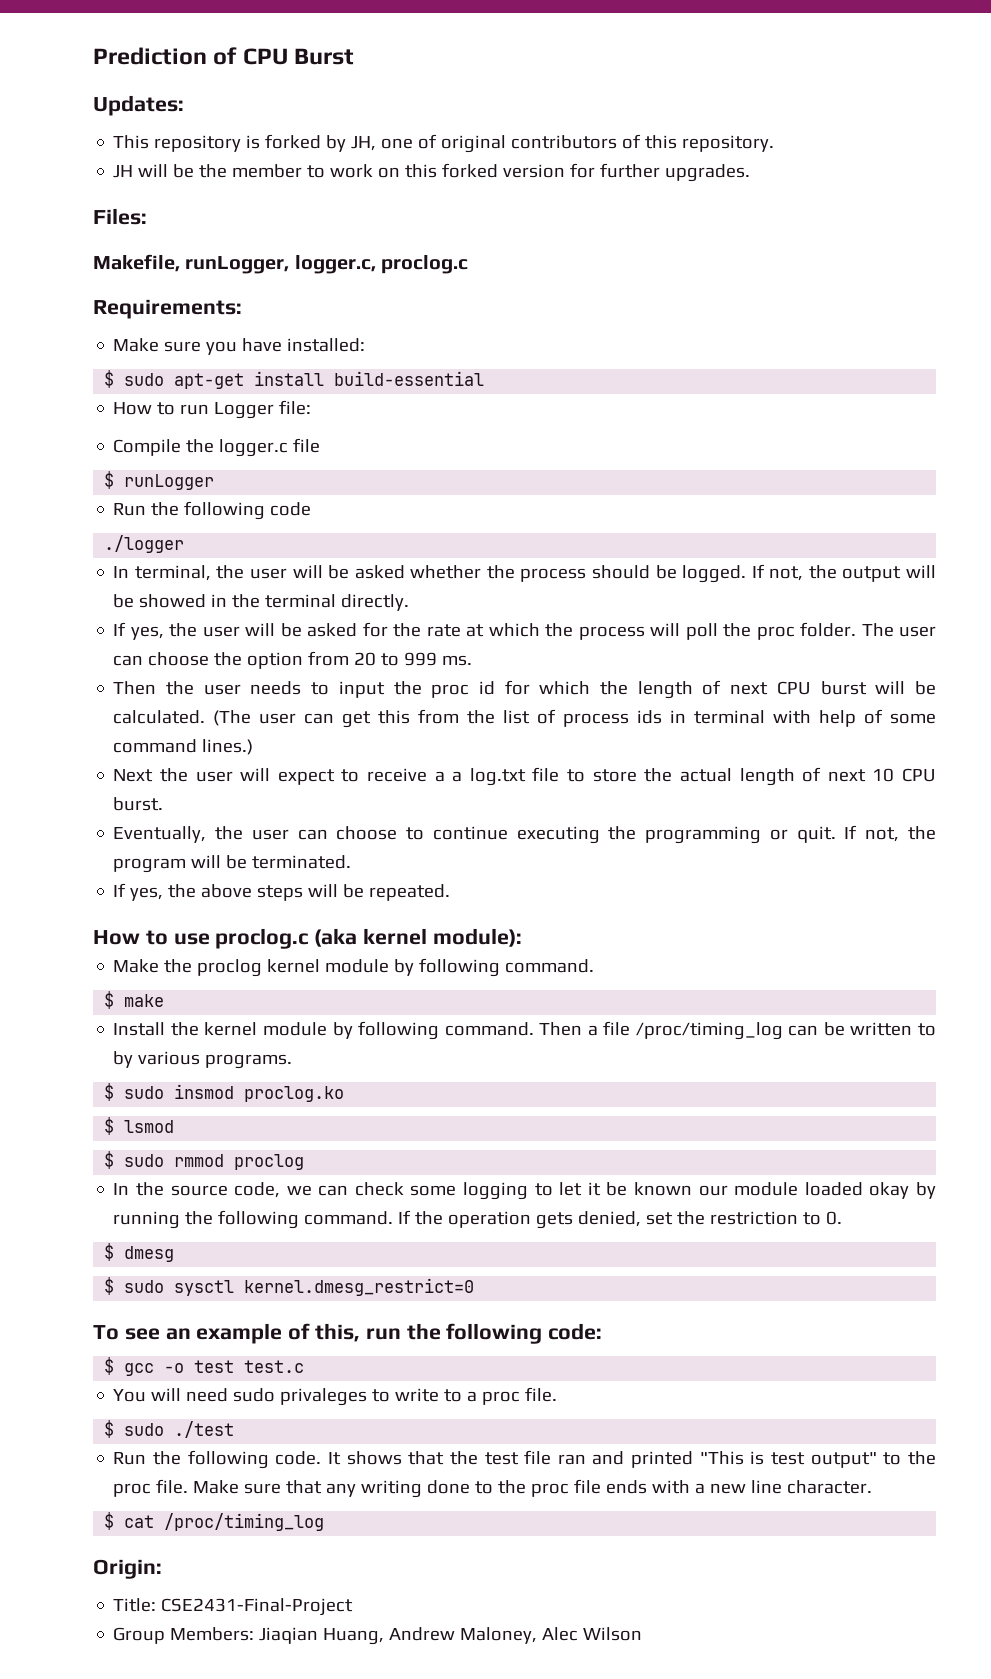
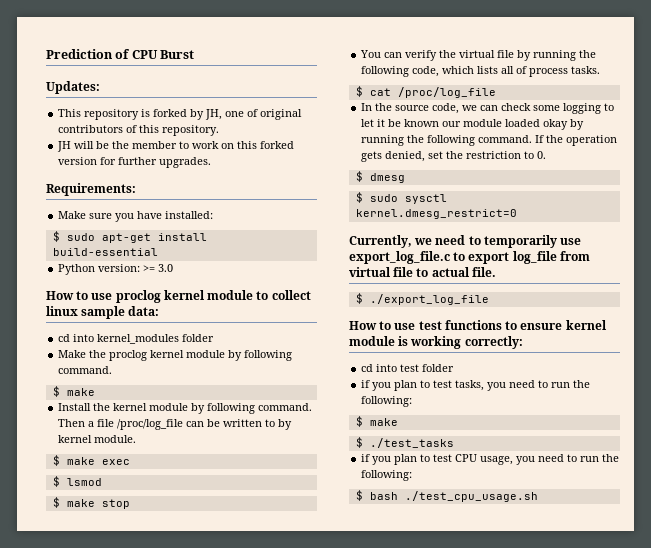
- Files:
- Makefile, runLogger, logger.c, proclog.c
- How to run Logger file:
- Compile the logger.c file
- $ runLogger
- Run the following code
- ./logger
- In terminal, the user will be asked whether the process should be logged. If not, the output will be showed in the terminal directly.
- If yes, the user will be asked for the rate at which the process will poll the proc folder. The user can choose the option from 20 to 999 ms.
- Then the user needs to input the proc id for which the length of next CPU burst will be calculated. (The user can get this from the list of process ids in terminal with help of some command lines.)
- Next the user will expect to receive a a log.txt file to store the actual length of next 10 CPU burst.
- Eventually, the user can choose to continue executing the programming or quit. If not, the program will be terminated.
- If yes, the above steps will be repeated.
- How to use proclog.c (aka kernel module):
+ Python version: >= 3.0
+ How to use proclog kernel module to collect linux sample data:
+ cd into kernel_modules folder
- Then a file /proc/timing_log can be written to by various programs.
- $ sudo insmod proclog.ko
+ Then a file /proc/log_file can be written to by kernel module.
+ $ make exec
- $ sudo rmmod proclog
+ $ make stop
+ You can verify the virtual file by running the following code, which lists all of process tasks.
+ $ cat /proc/log_file
- To see an example of this, run the following code:
- $ gcc -o test test.c
- You will need sudo privaleges to write to a proc file.
- $ sudo ./test
- Run the following code. It shows that the test file ran and printed "This is test output" to the proc file. Make sure that any writing done to the proc file ends with a new line character.
- $ cat /proc/timing_log
- Origin:
- Title: CSE2431-Final-Project
- Group Members: Jiaqian Huang, Andrew Maloney, Alec Wilson
+ Currently, we need to temporarily use export_log_file.c to export log_file from virtual file to actual file.
+ $ ./export_log_file
+ How to use test functions to ensure kernel module is working correctly:
+ cd into test folder
+ if you plan to test tasks, you need to run the following:
+ $ make
+ $ ./test_tasks
+ if you plan to test CPU usage, you need to run the following:
+ $ bash ./test_cpu_usage.sh

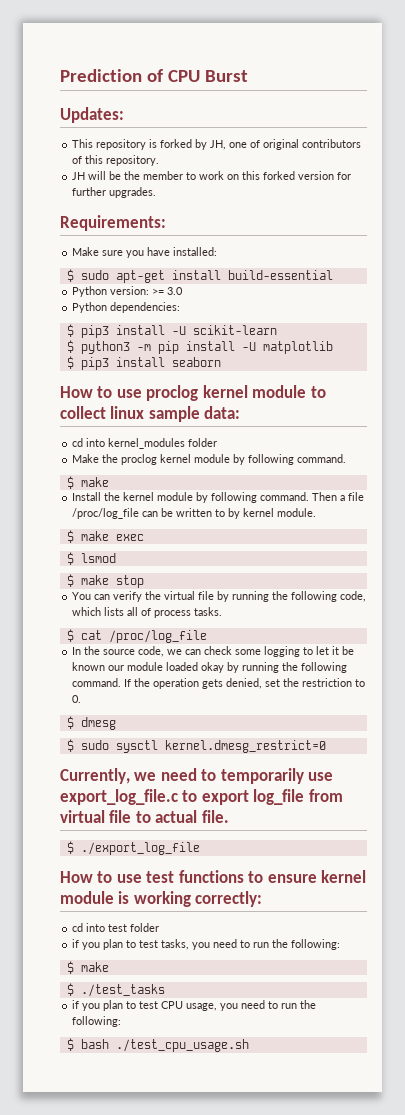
+ Python dependencies:
+ $ pip3 install -U scikit-learn
+ $ python3 -m pip install -U matplotlib
+ $ pip3 install seaborn

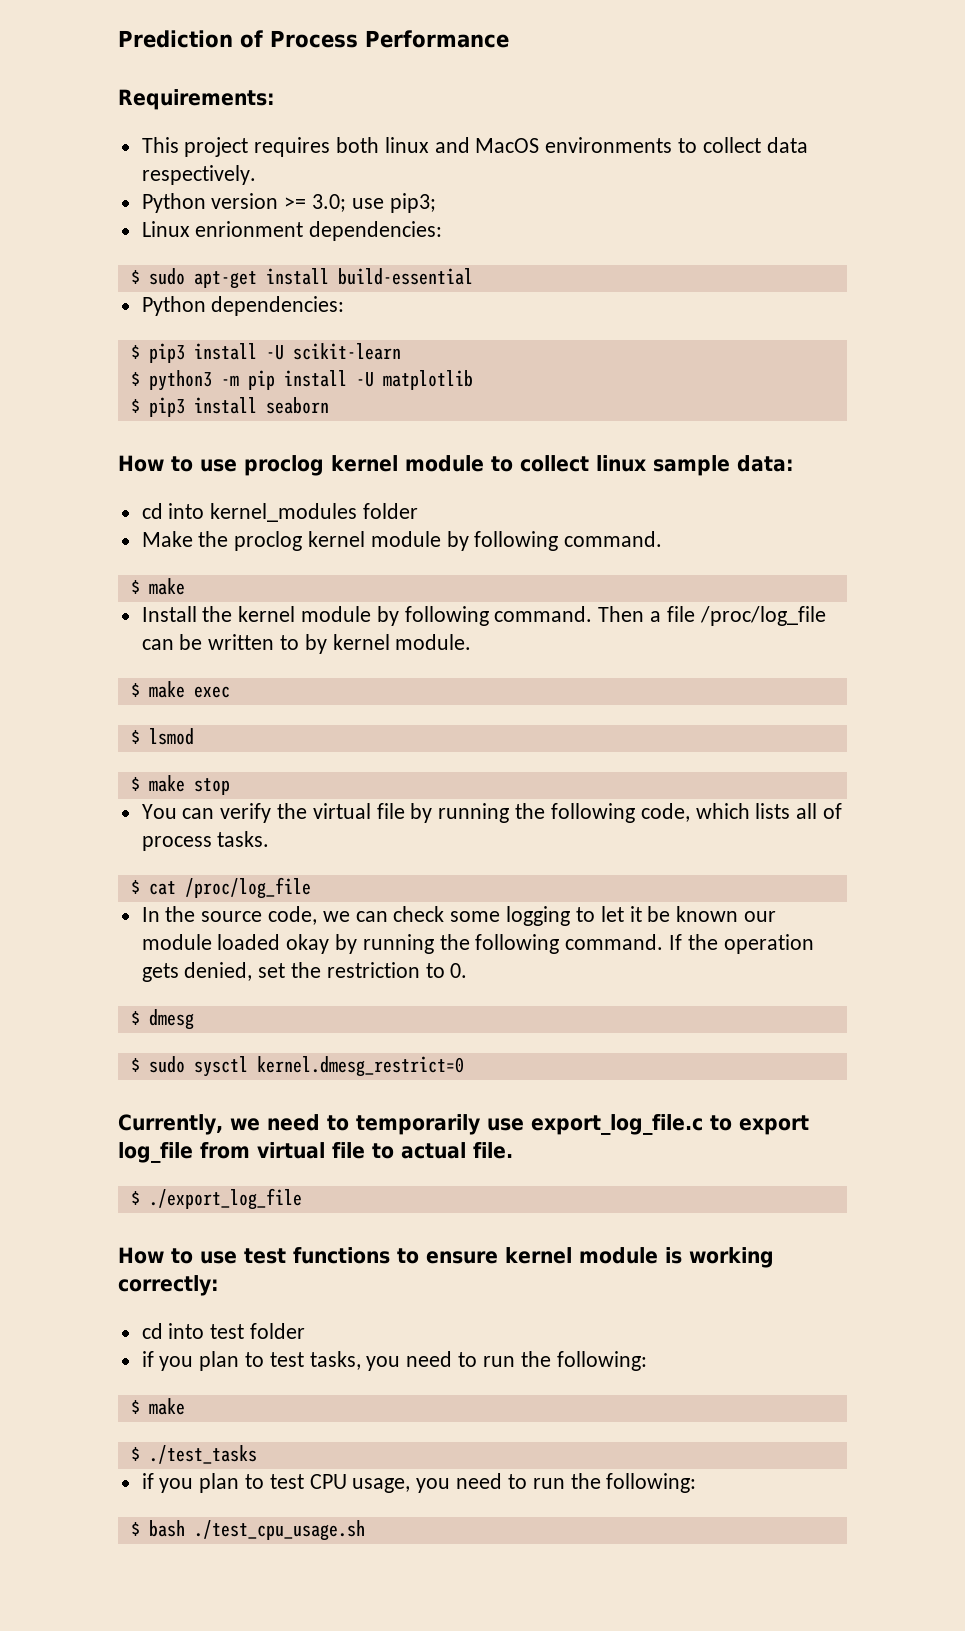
- Prediction of CPU Burst
- Updates:
- This repository is forked by JH, one of original contributors of this repository.
- JH will be the member to work on this forked version for further upgrades.
+ Prediction of Process Performance
  Requirements:
- Make sure you have installed:
+ This project requires both linux and MacOS environments to collect data respectively.
+ Python version >= 3.0; use pip3;
+ Linux enrionment dependencies:
- Python version: >= 3.0

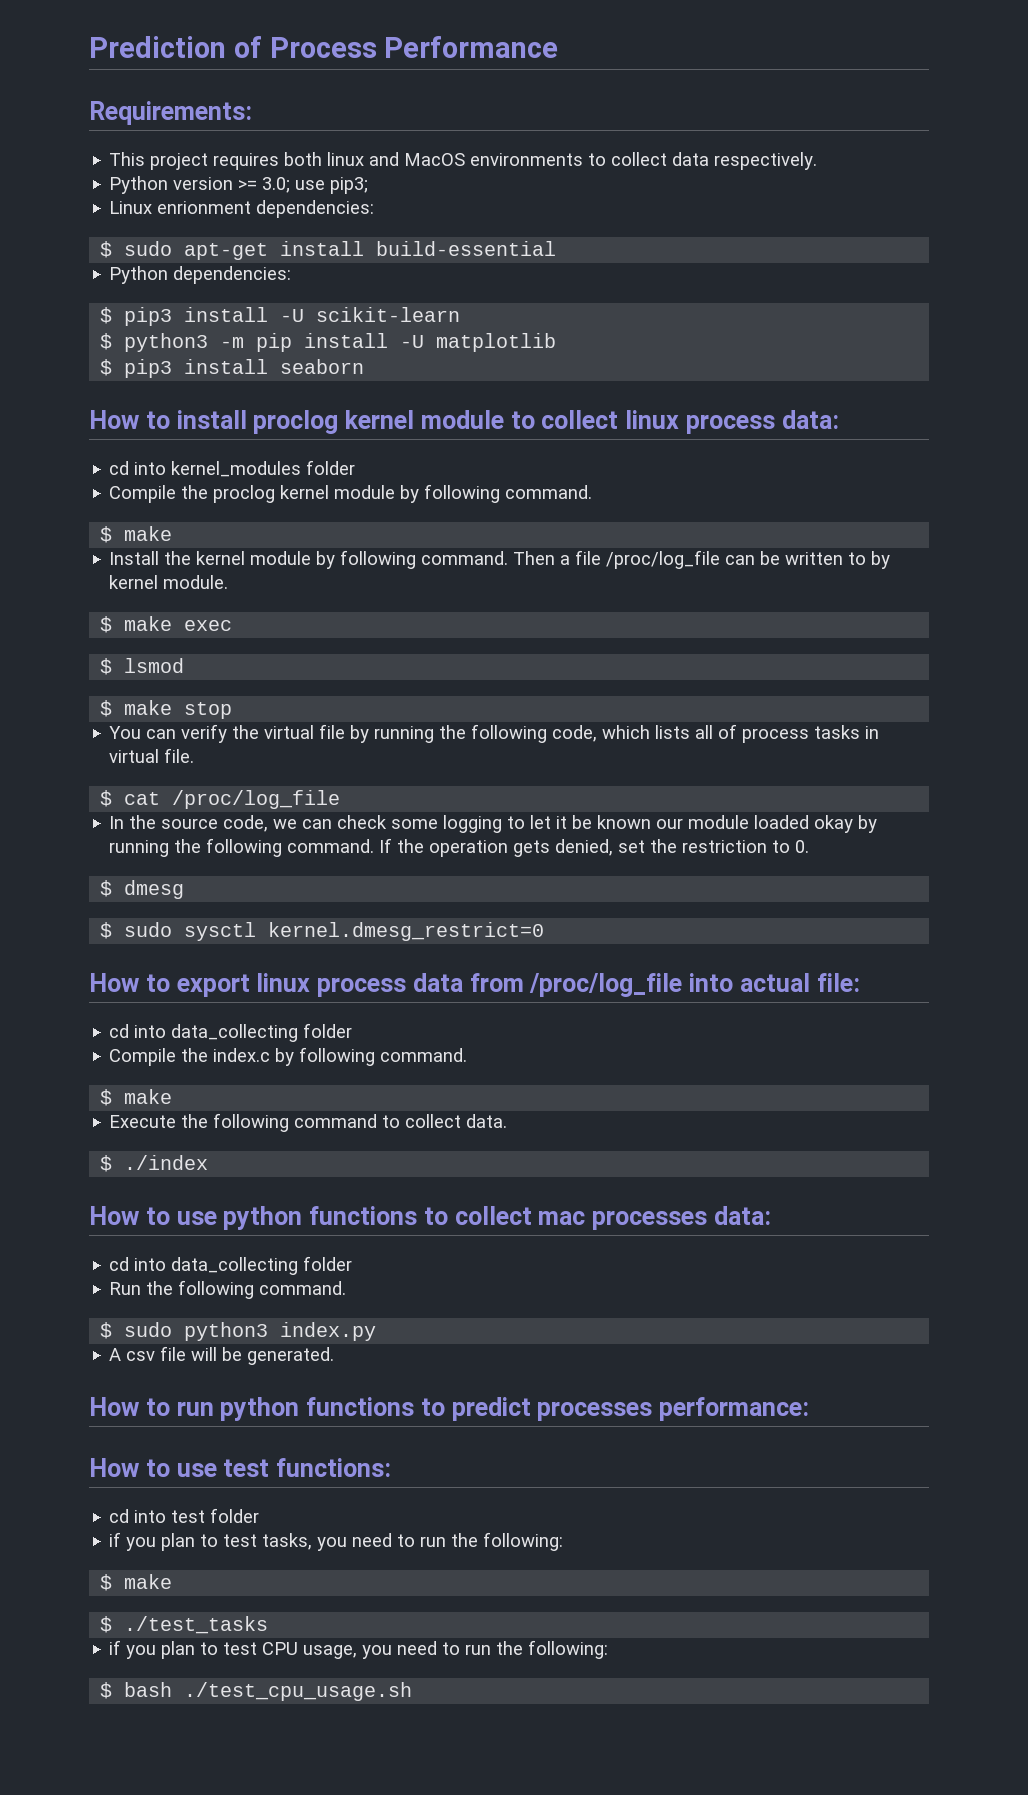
- How to use proclog kernel module to collect linux sample data:
+ How to install proclog kernel module to collect linux process data:
- Make the proclog kernel module by following command.
+ Compile the proclog kernel module by following command.
- You can verify the virtual file by running the following code, which lists all of process tasks.
+ You can verify the virtual file by running the following code, which lists all of process tasks in virtual file.
- Currently, we need to temporarily use export_log_file.c to export log_file from virtual file to actual file.
- $ ./export_log_file
- How to use test functions to ensure kernel module is working correctly:
+ How to export linux process data from /proc/log_file into actual file:
+ cd into data_collecting folder
+ Compile the index.c by following command.
+ $ make
+ Execute the following command to collect data.
+ $ ./index
+ How to use python functions to collect mac processes data:
+ cd into data_collecting folder
+ Run the following command.
+ $ sudo python3 index.py
+ A csv file will be generated.
+ How to run python functions to predict processes performance:
+ How to use test functions:

